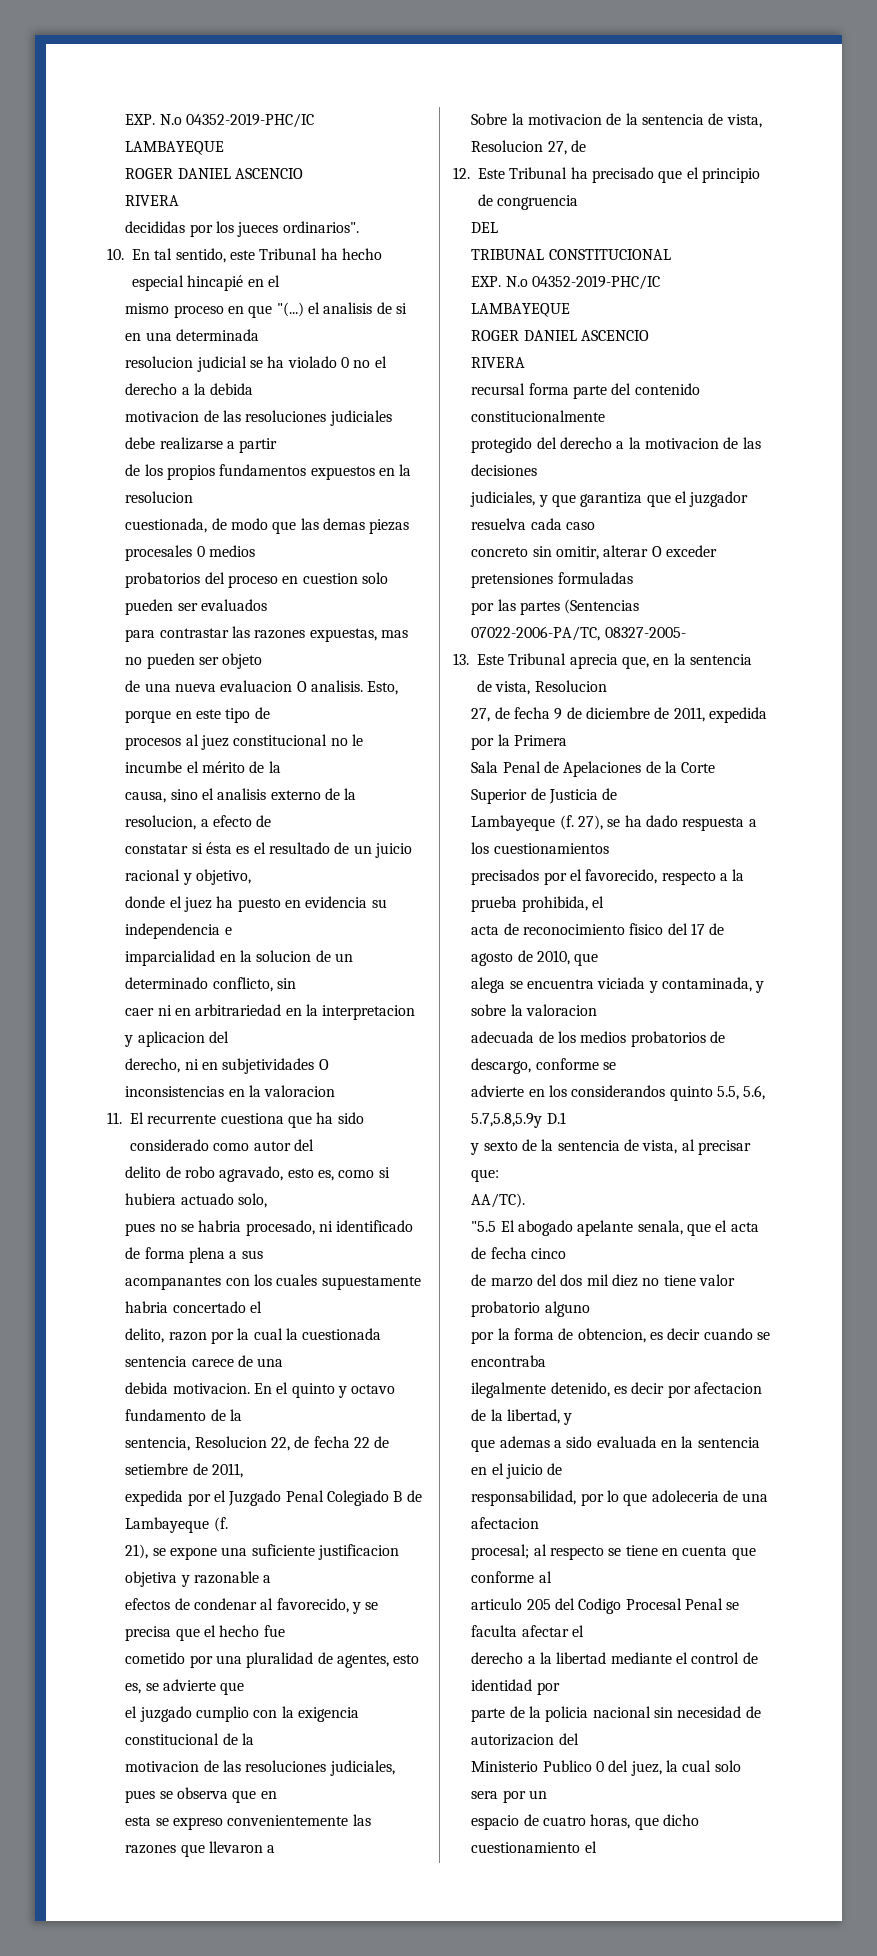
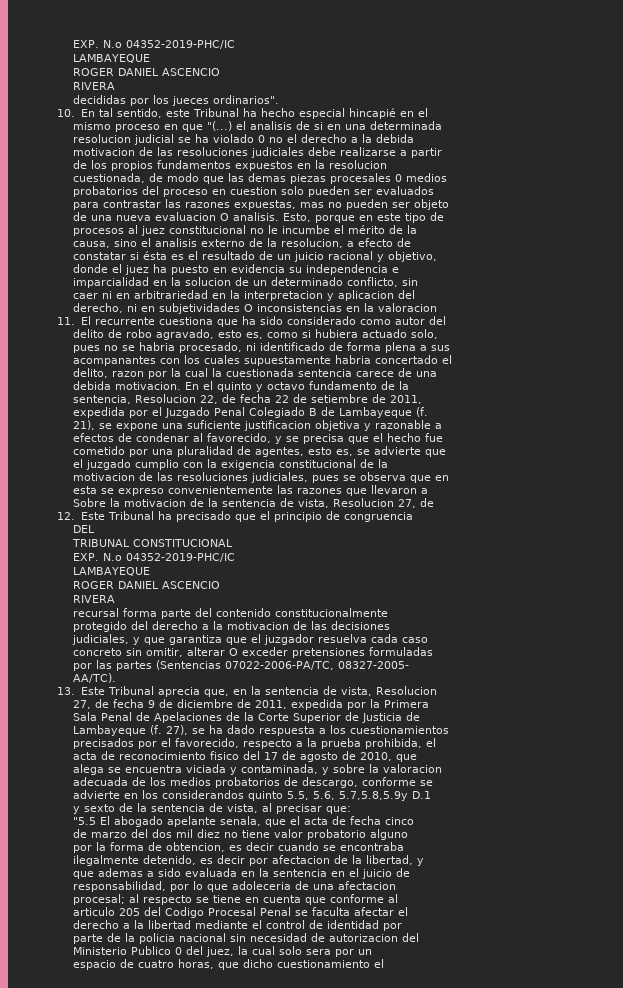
+ AA/TC).
- AA/TC).

